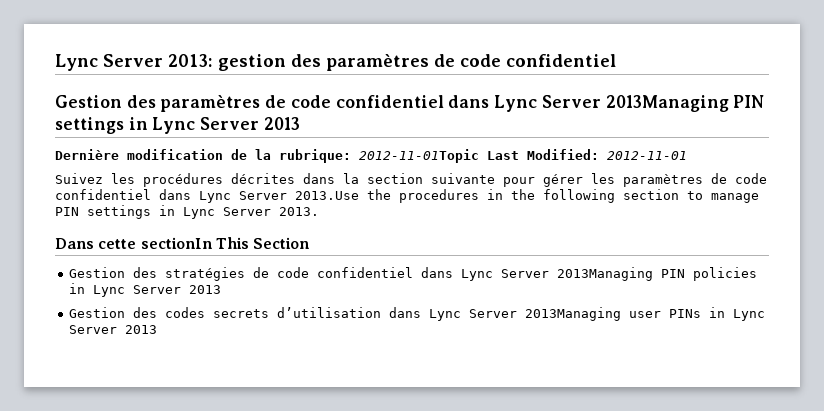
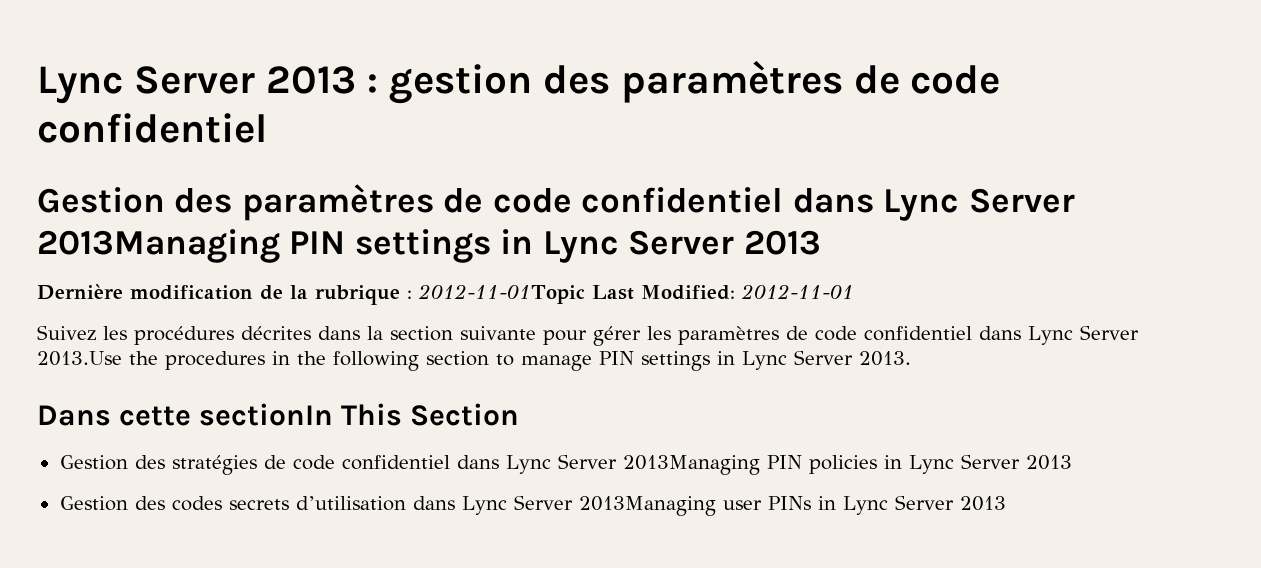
- Lync Server 2013: gestion des paramètres de code confidentiel
+ Lync Server 2013 : gestion des paramètres de code confidentiel
- Dernière modification de la rubrique: 2012-11-01Topic Last Modified: 2012-11-01
+ Dernière modification de la rubrique : 2012-11-01Topic Last Modified: 2012-11-01

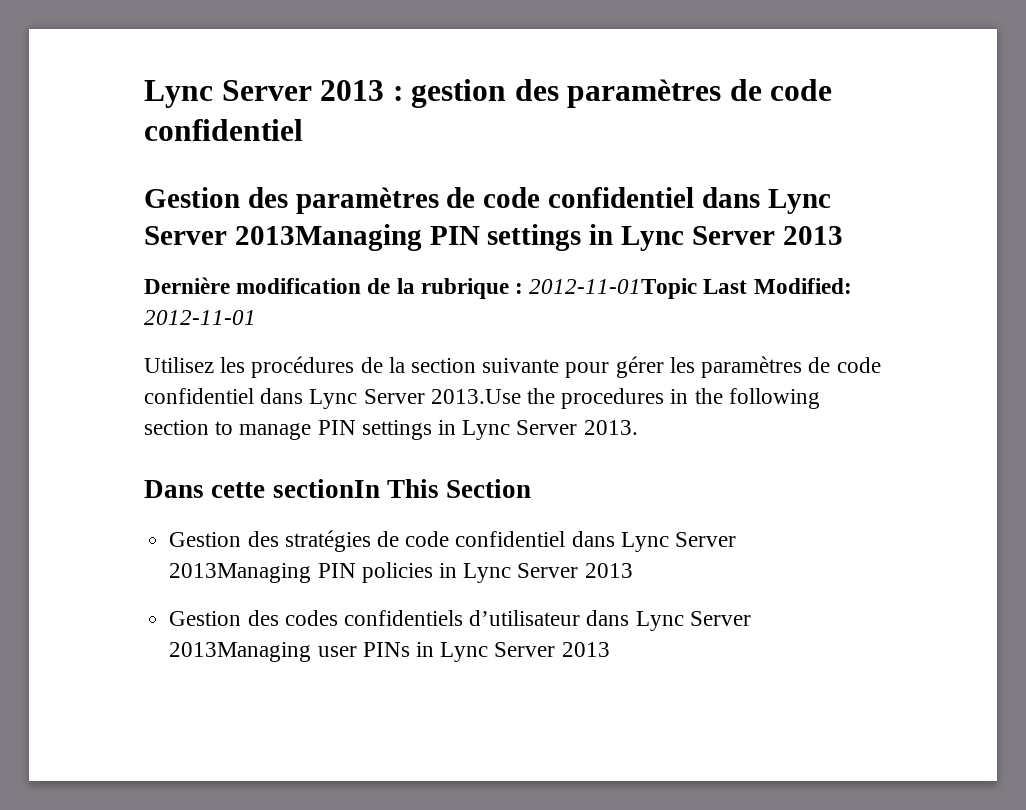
- Suivez les procédures décrites dans la section suivante pour gérer les paramètres de code confidentiel dans Lync Server 2013.Use the procedures in the following section to manage PIN settings in Lync Server 2013.
+ Utilisez les procédures de la section suivante pour gérer les paramètres de code confidentiel dans Lync Server 2013.Use the procedures in the following section to manage PIN settings in Lync Server 2013.
- Gestion des codes secrets d’utilisation dans Lync Server 2013Managing user PINs in Lync Server 2013
+ Gestion des codes confidentiels d’utilisateur dans Lync Server 2013Managing user PINs in Lync Server 2013

